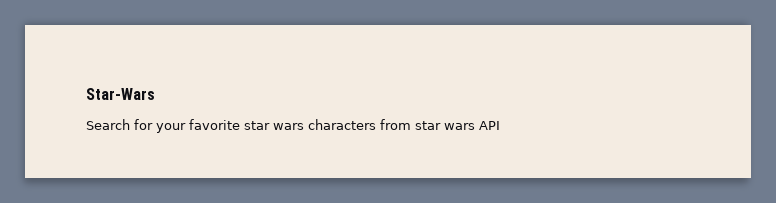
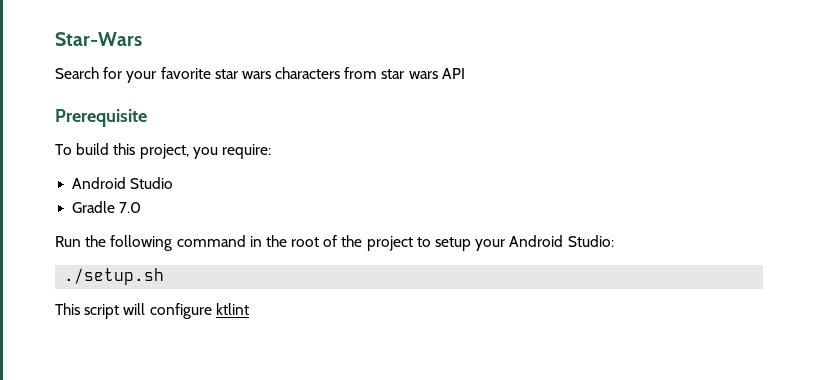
+ Prerequisite
+ To build this project, you require:
+ Android Studio
+ Gradle 7.0
+ Run the following command in the root of the project to setup your Android Studio:
+ ./setup.sh
+ This script will configure ktlint

